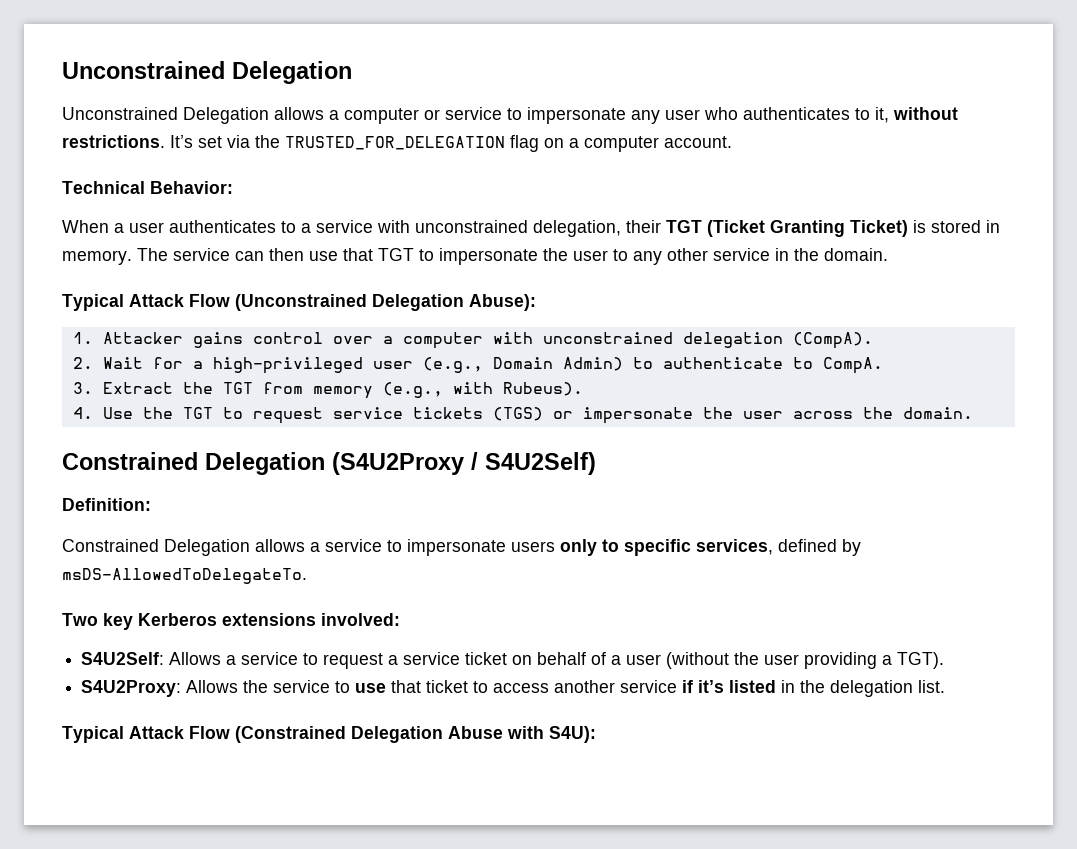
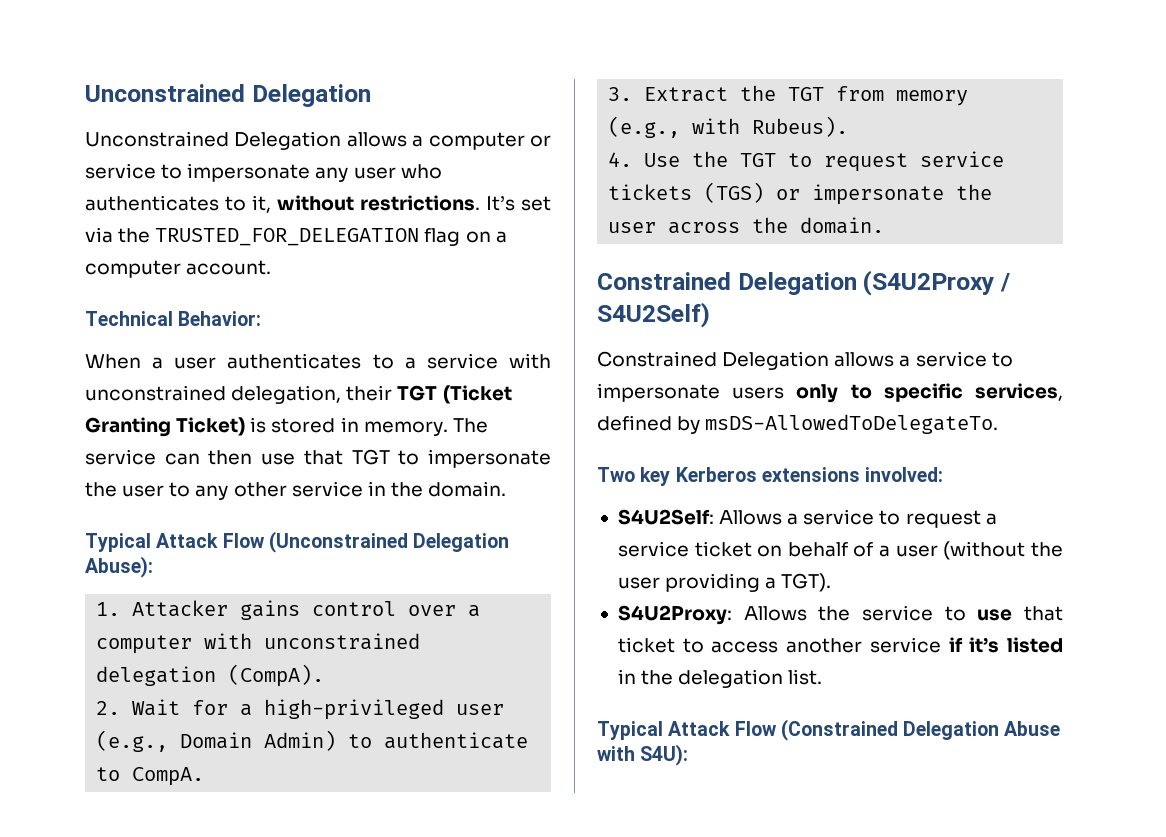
- Definition:

